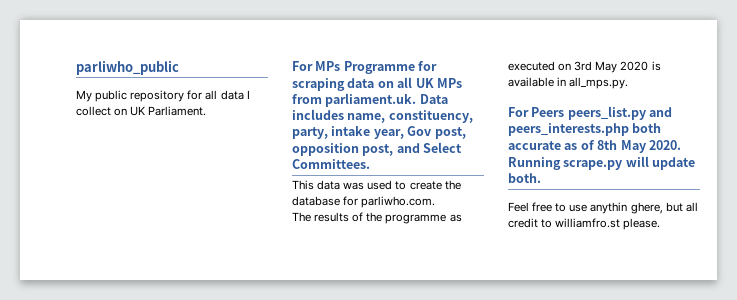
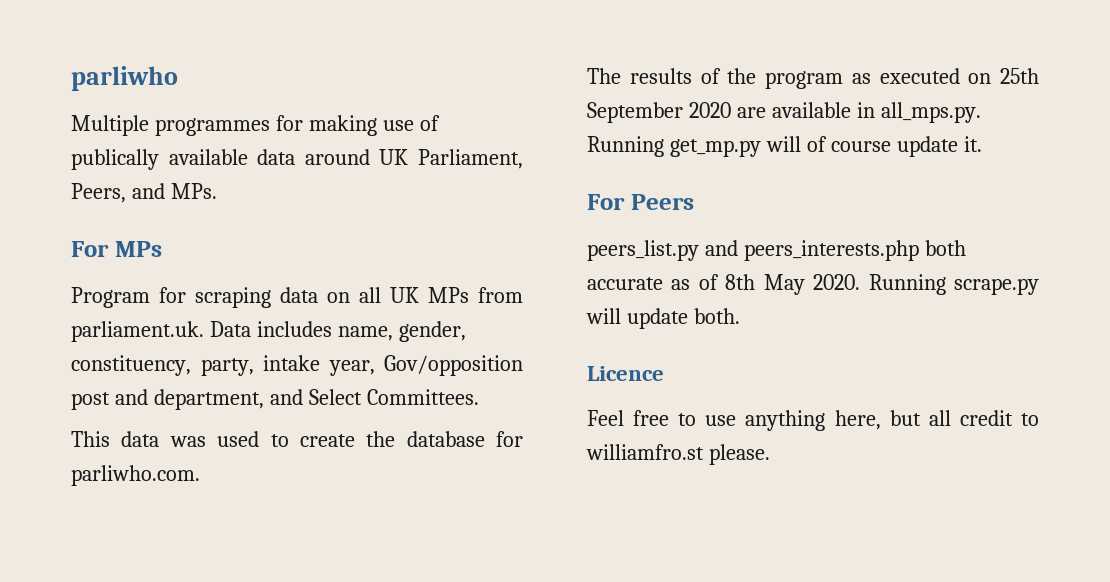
- parliwho_public
- My public repository for all data I collect on UK Parliament.
+ parliwho
+ Multiple programmes for making use of publically available data around UK Parliament, Peers, and MPs.
- For MPs Programme for scraping data on all UK MPs from parliament.uk. Data includes name, constituency, party, intake year, Gov post, opposition post, and Select Committees.
+ For MPs
+ Program for scraping data on all UK MPs from parliament.uk. Data includes name, gender, constituency, party, intake year, Gov/opposition post and department, and Select Committees.
- The results of the programme as executed on 3rd May 2020 is available in all_mps.py.
+ The results of the program as executed on 25th September 2020 are available in all_mps.py. Running get_mp.py will of course update it.
- For Peers peers_list.py and peers_interests.php both accurate as of 8th May 2020.
+ For Peers
+ peers_list.py and peers_interests.php both accurate as of 8th May 2020.
+ Licence
- Feel free to use anythin ghere, but all credit to williamfro.st please.
+ Feel free to use anything here, but all credit to williamfro.st please.

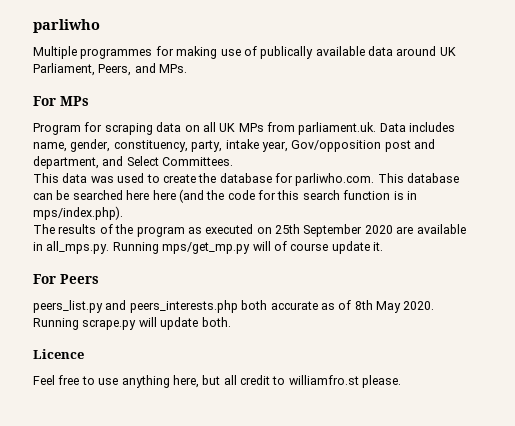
- This data was used to create the database for parliwho.com.
+ This data was used to create the database for parliwho.com. This database can be searched here here (and the code for this search function is in mps/index.php).
- The results of the program as executed on 25th September 2020 are available in all_mps.py. Running get_mp.py will of course update it.
+ The results of the program as executed on 25th September 2020 are available in all_mps.py. Running mps/get_mp.py will of course update it.

